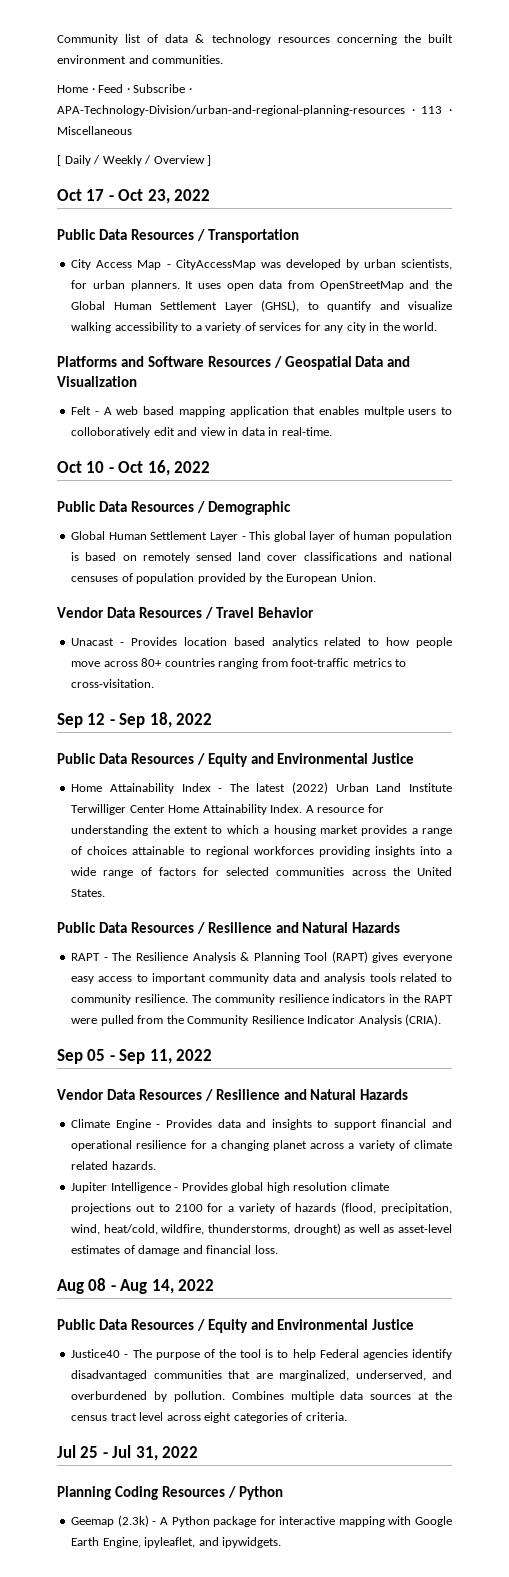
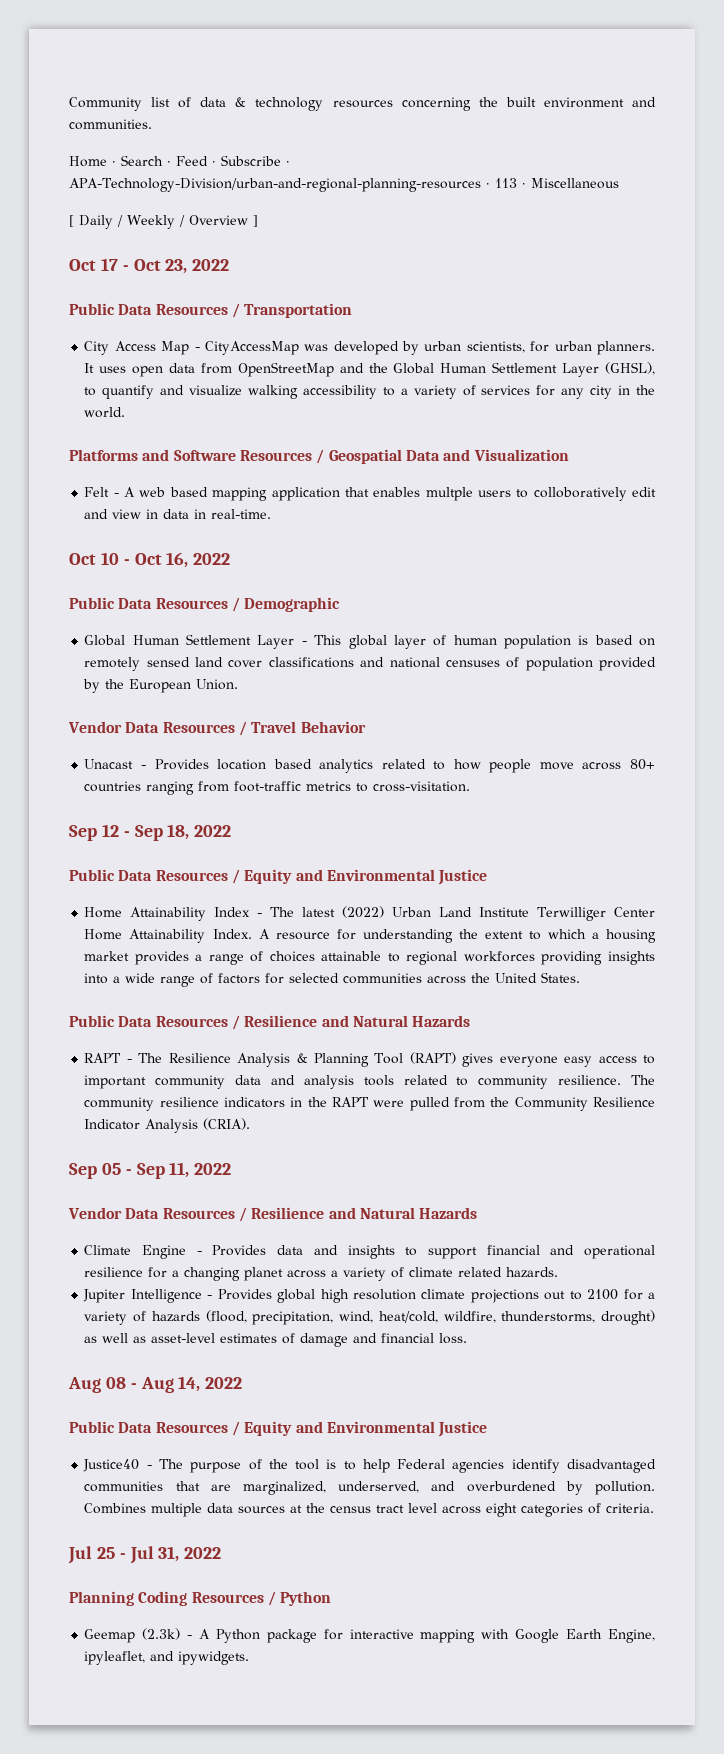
- Home · Feed · Subscribe · APA-Technology-Division/urban-and-regional-planning-resources · 113 · Miscellaneous
+ Home · Search · Feed · Subscribe · APA-Technology-Division/urban-and-regional-planning-resources · 113 · Miscellaneous

